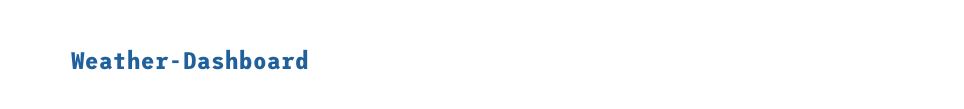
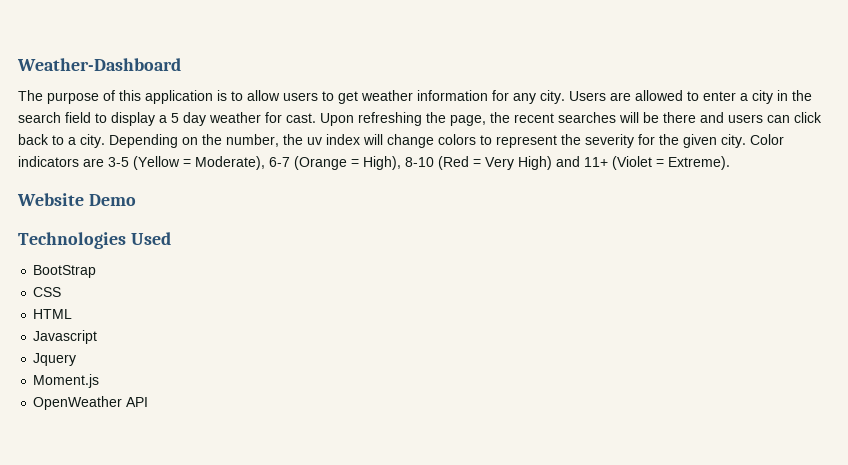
+ The purpose of this application is to allow users to get weather information for any city. Users are allowed to enter a city in the search field to display a 5 day weather for cast. Upon refreshing the page, the recent searches will be there and users can click back to a city. Depending on the number, the uv index will change colors to represent the severity for the given city. Color indicators are 3-5 (Yellow = Moderate), 6-7 (Orange = High), 8-10 (Red = Very High) and 11+ (Violet = Extreme).
+ Website Demo
+ Technologies Used
+ BootStrap
+ CSS
+ HTML
+ Javascript
+ Jquery
+ Moment.js
+ OpenWeather API

